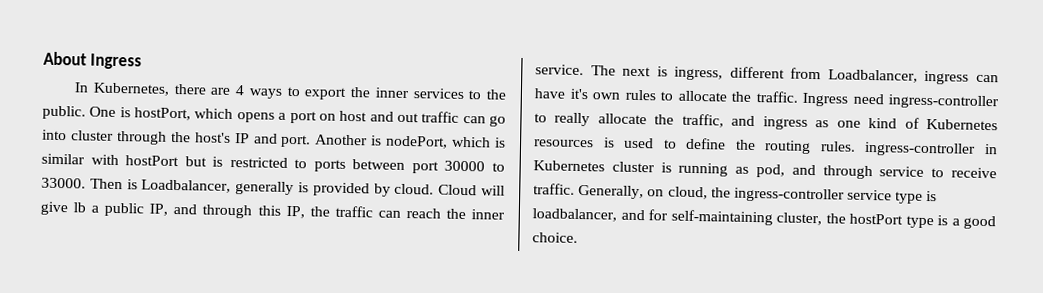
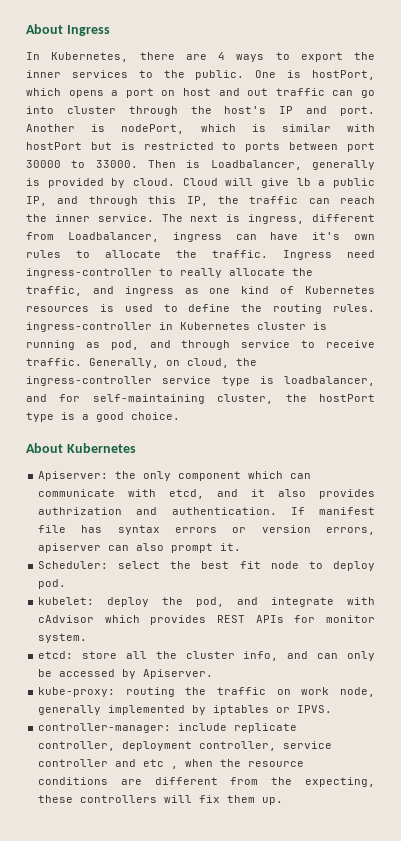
+ About Kubernetes
+ Apiserver: the only component which can communicate with etcd, and it also provides authrization and authentication. If manifest file has syntax errors or version errors, apiserver can also prompt it.
+ Scheduler: select the best fit node to deploy pod.
+ kubelet: deploy the pod, and integrate with cAdvisor which provides REST APIs for monitor system.
+ etcd: store all the cluster info, and can only be accessed by Apiserver.
+ kube-proxy: routing the traffic on work node, generally implemented by iptables or IPVS.
+ controller-manager: include replicate controller, deployment controller, service controller and etc , when the resource conditions are different from the expecting, these controllers will fix them up.

